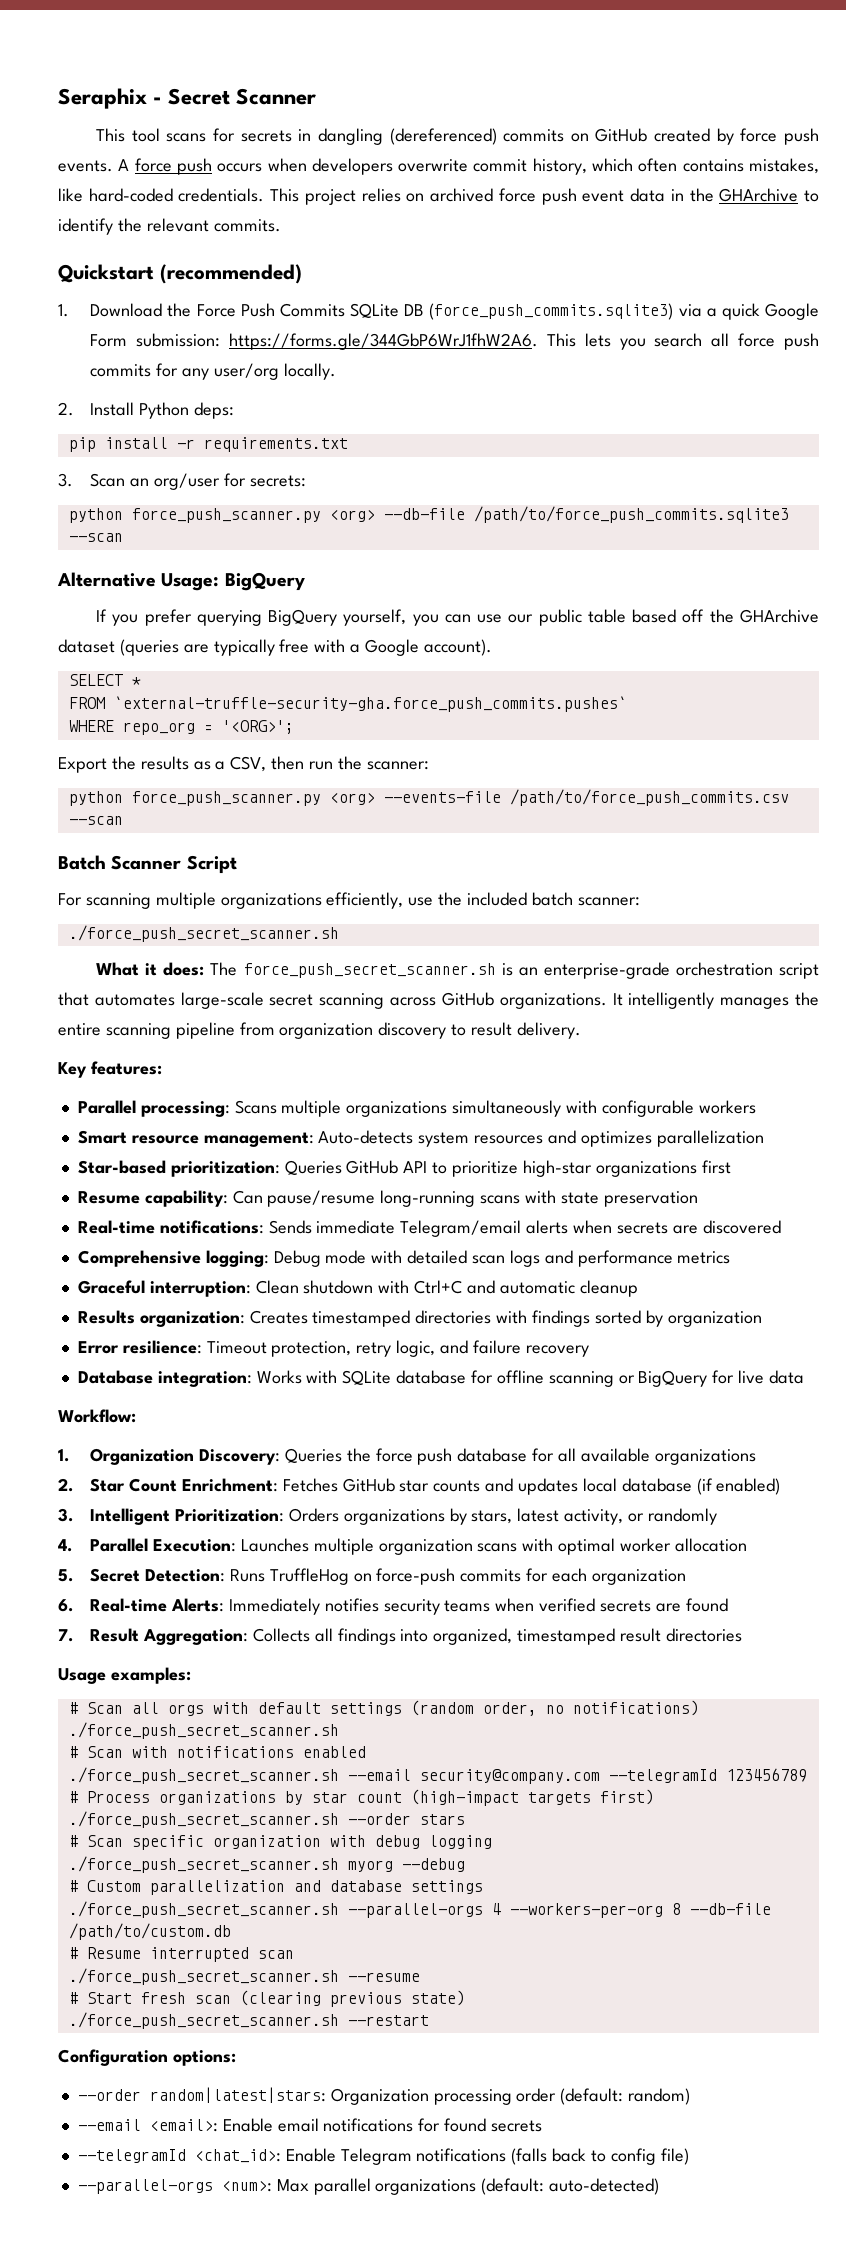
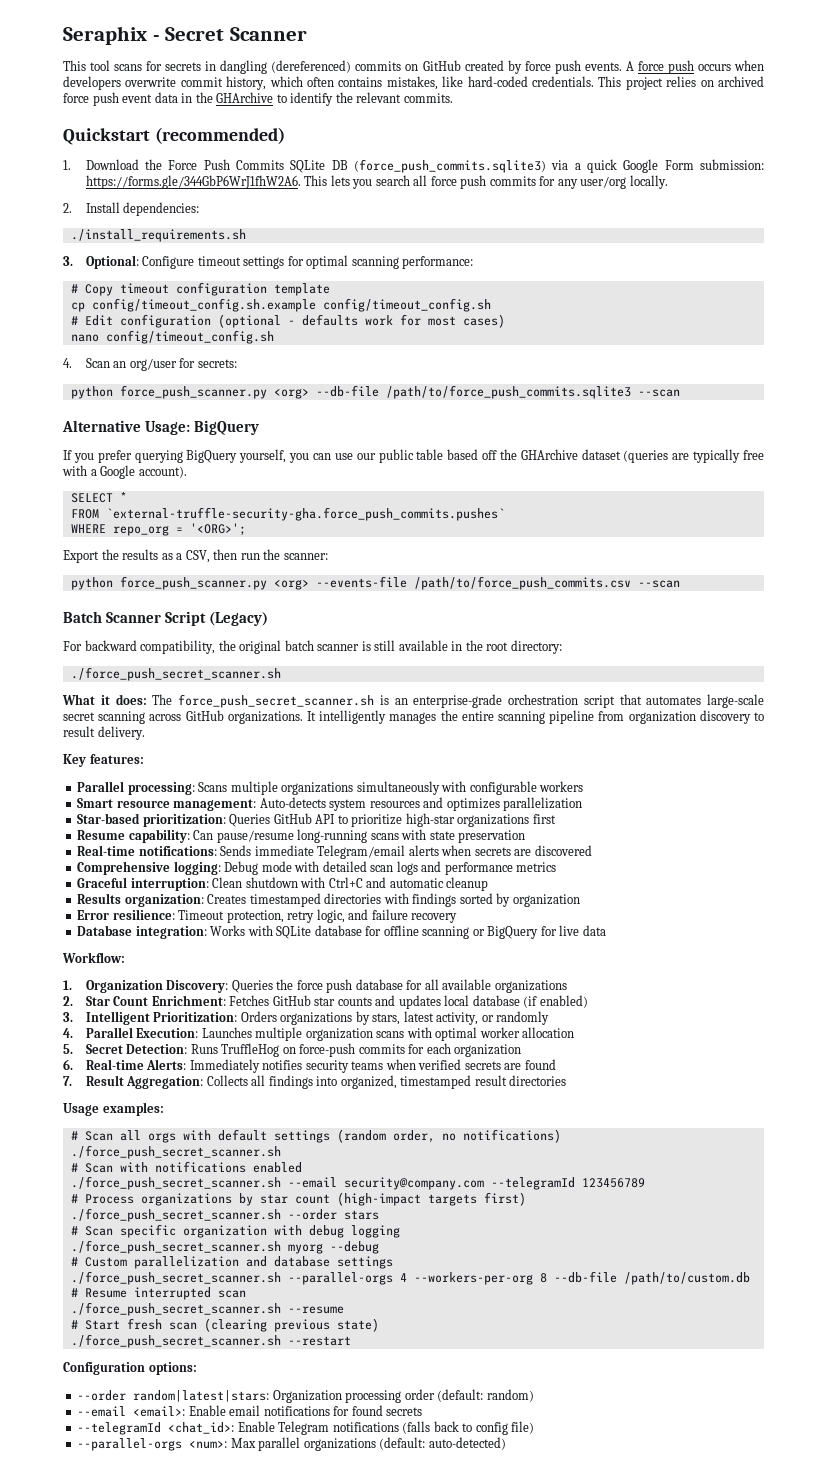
- 2. Install Python deps:
- pip install -r requirements.txt
- 3. Scan an org/user for secrets:
+ 2. Install dependencies:
+ ./install_requirements.sh
+ 3. Optional: Configure timeout settings for optimal scanning performance:
+ # Copy timeout configuration template
+ cp config/timeout_config.sh.example config/timeout_config.sh
+ # Edit configuration (optional - defaults work for most cases)
+ nano config/timeout_config.sh
+ 4. Scan an org/user for secrets:
- Batch Scanner Script
+ Batch Scanner Script (Legacy)
- For scanning multiple organizations efficiently, use the included batch scanner:
+ For backward compatibility, the original batch scanner is still available in the root directory:

